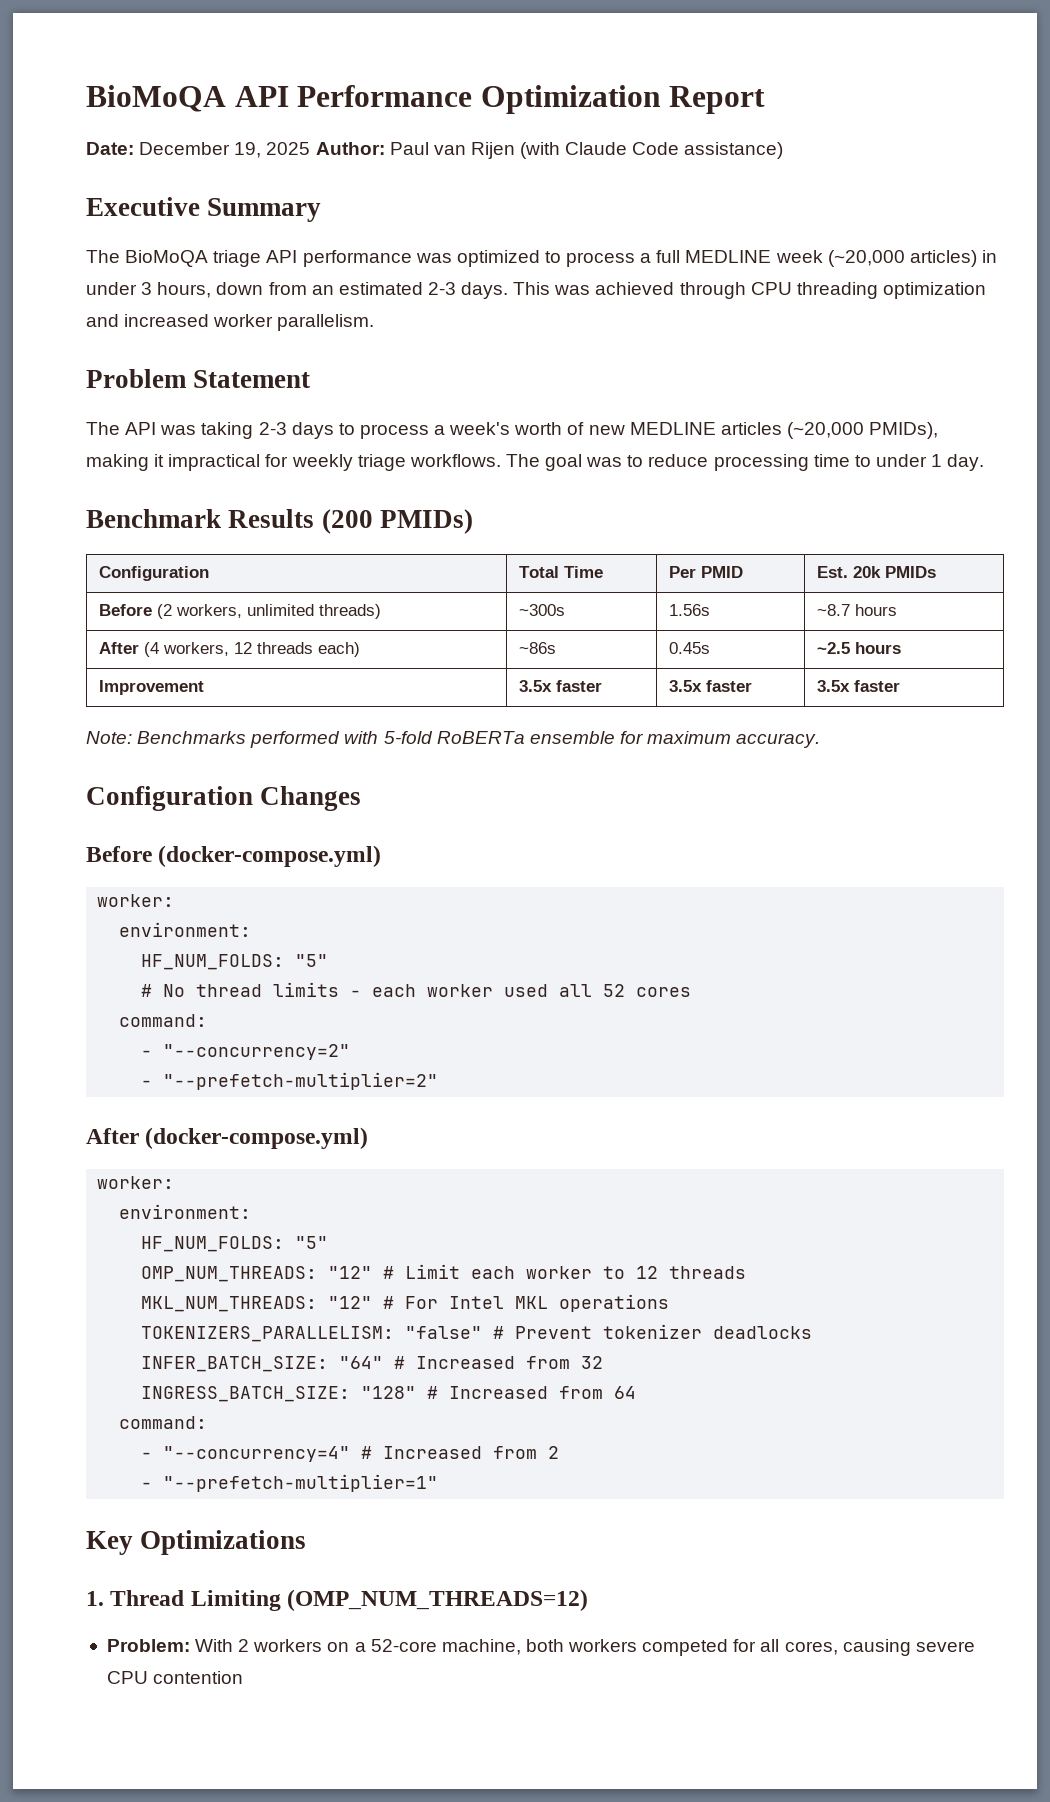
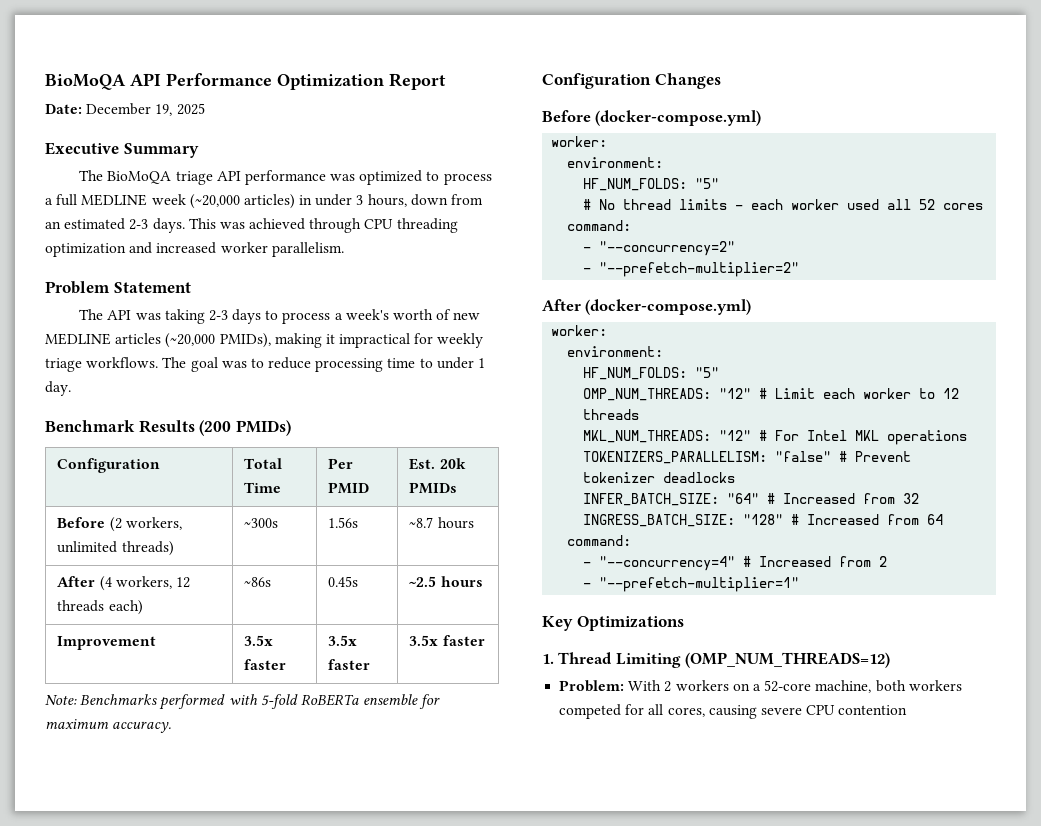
- Date: December 19, 2025 Author: Paul van Rijen (with Claude Code assistance)
+ Date: December 19, 2025

